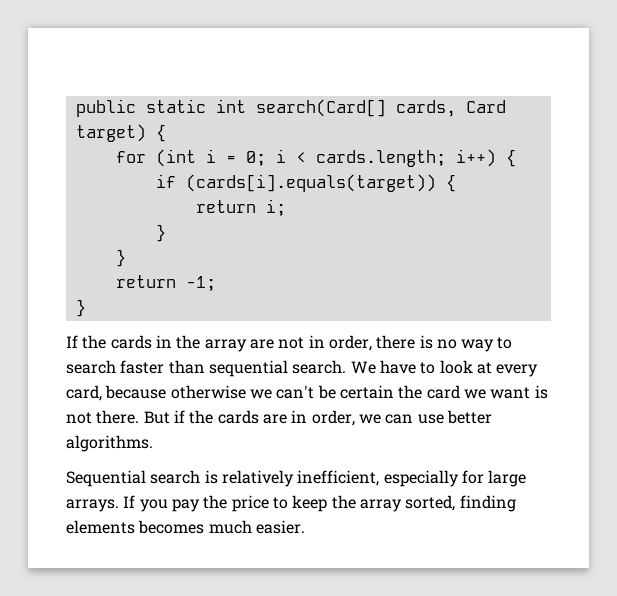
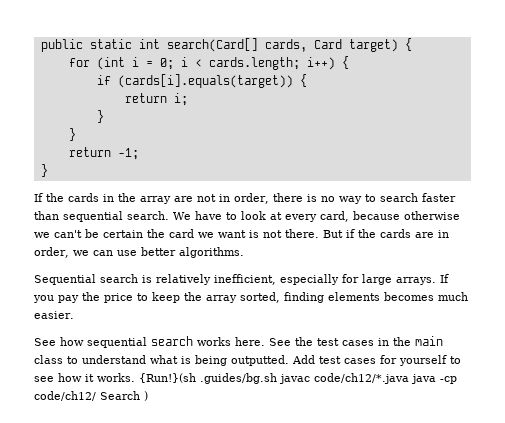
+ See how sequential search works here. See the test cases in the main class to understand what is being outputted. Add test cases for yourself to see how it works. {Run!}(sh .guides/bg.sh javac code/ch12/*.java java -cp code/ch12/ Search )

